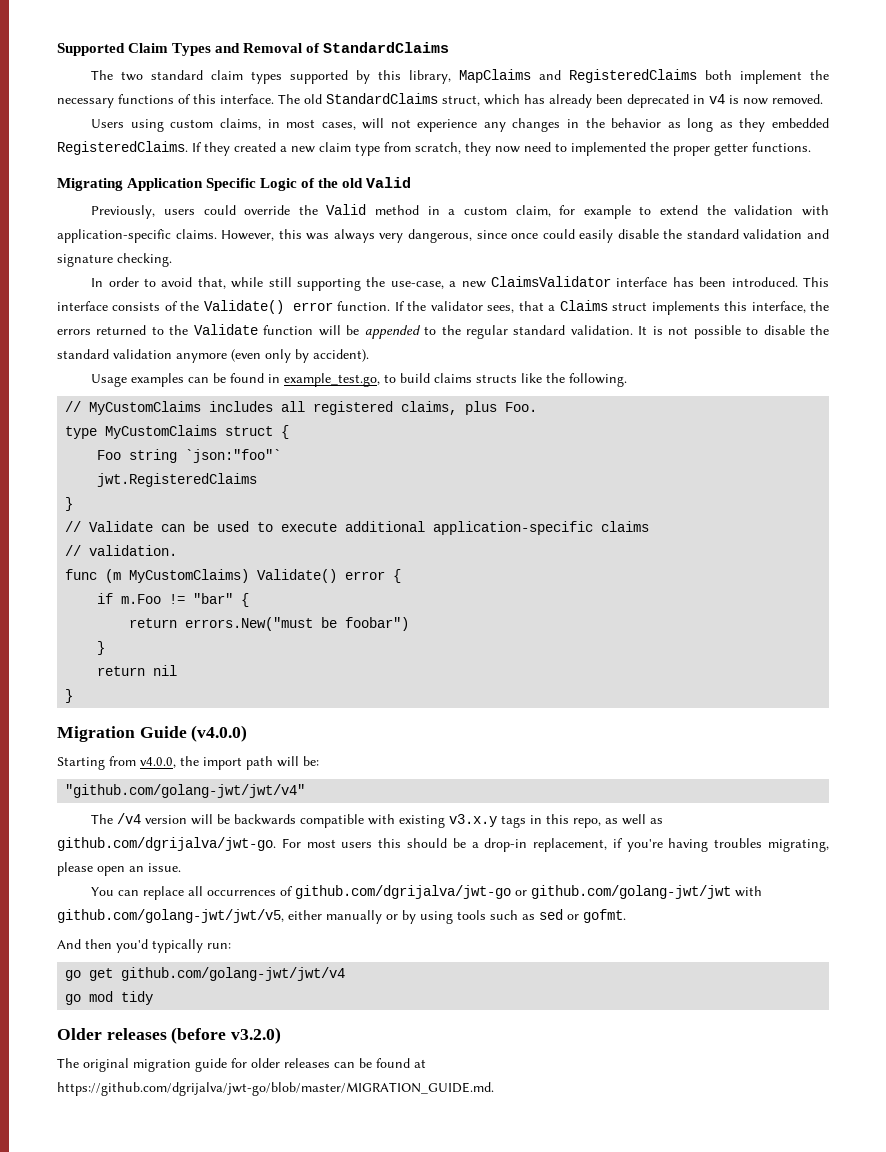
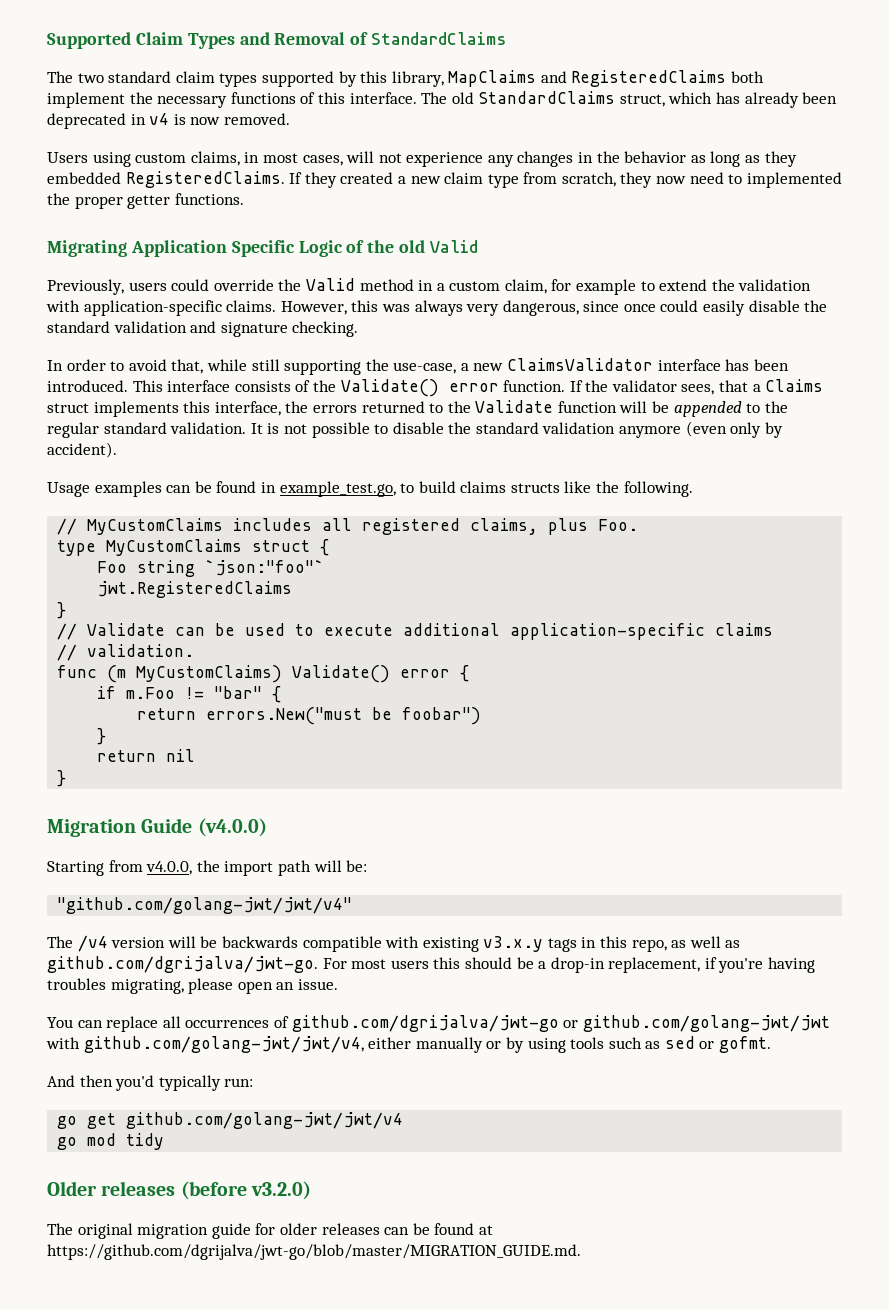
- You can replace all occurrences of github.com/dgrijalva/jwt-go or github.com/golang-jwt/jwt with github.com/golang-jwt/jwt/v5, either manually or by using tools such as sed or gofmt.
+ You can replace all occurrences of github.com/dgrijalva/jwt-go or github.com/golang-jwt/jwt with github.com/golang-jwt/jwt/v4, either manually or by using tools such as sed or gofmt.

